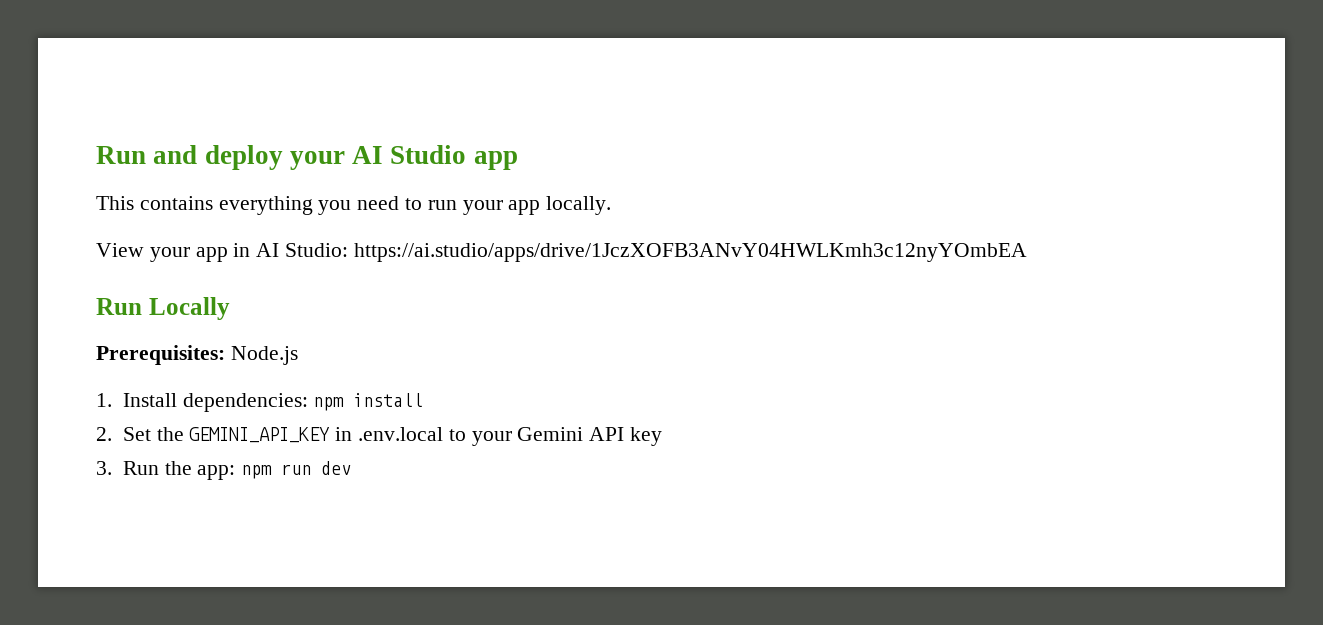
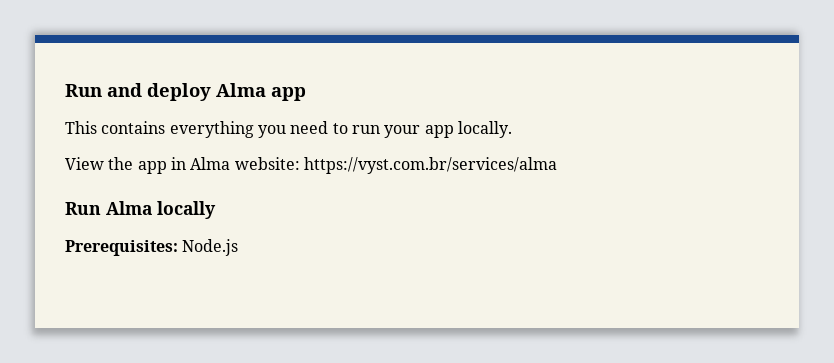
- Run and deploy your AI Studio app
+ Run and deploy Alma app
- View your app in AI Studio: https://ai.studio/apps/drive/1JczXOFB3ANvY04HWLKmh3c12nyYOmbEA
- Run Locally
+ View the app in Alma website: https://vyst.com.br/services/alma
+ Run Alma locally
- 1. Install dependencies: npm install
- 2. Set the GEMINI_API_KEY in .env.local to your Gemini API key
- 3. Run the app: npm run dev

